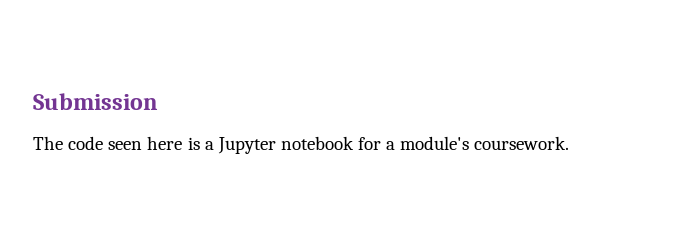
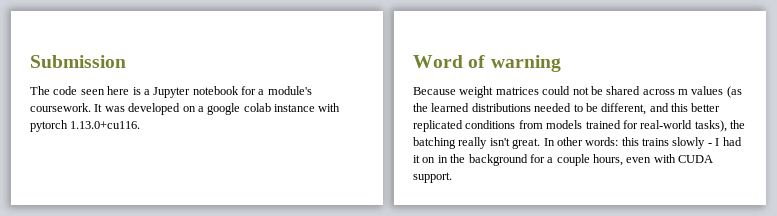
+ It was developed on a google colab instance with pytorch 1.13.0+cu116.
+ Word of warning
+ Because weight matrices could not be shared across m values (as the learned distributions needed to be different, and this better replicated conditions from models trained for real-world tasks), the batching really isn't great. In other words: this trains slowly - I had it on in the background for a couple hours, even with CUDA support.

